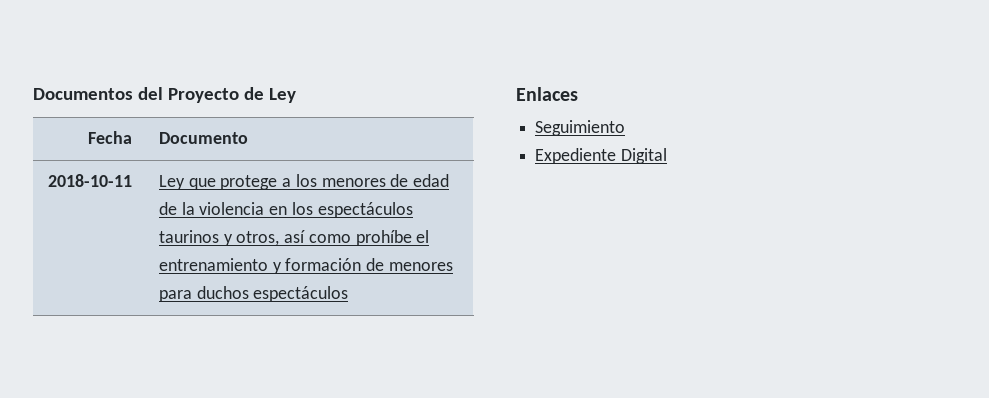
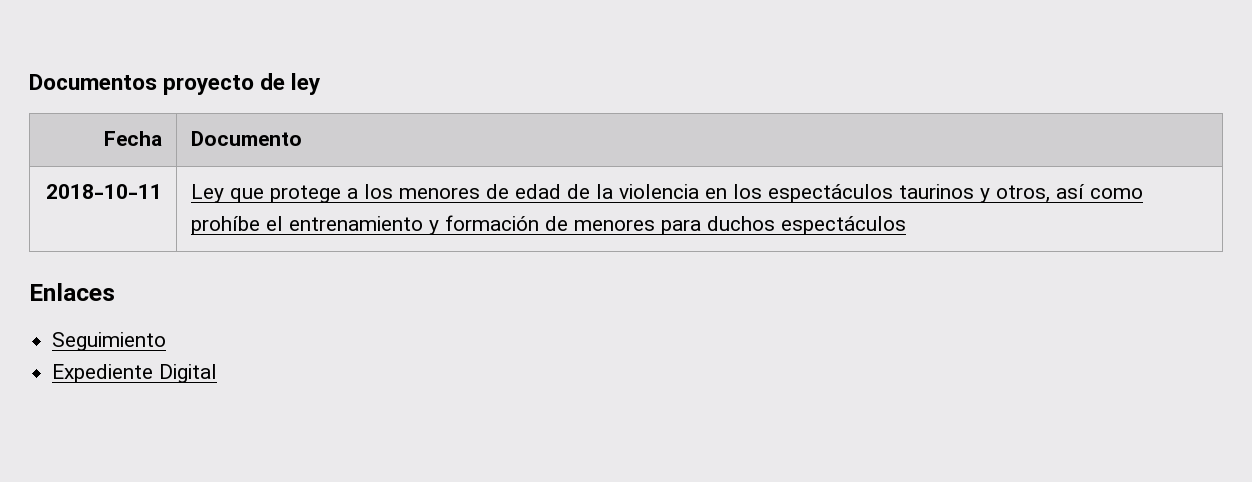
- Documentos del Proyecto de Ley
+ Documentos proyecto de ley

